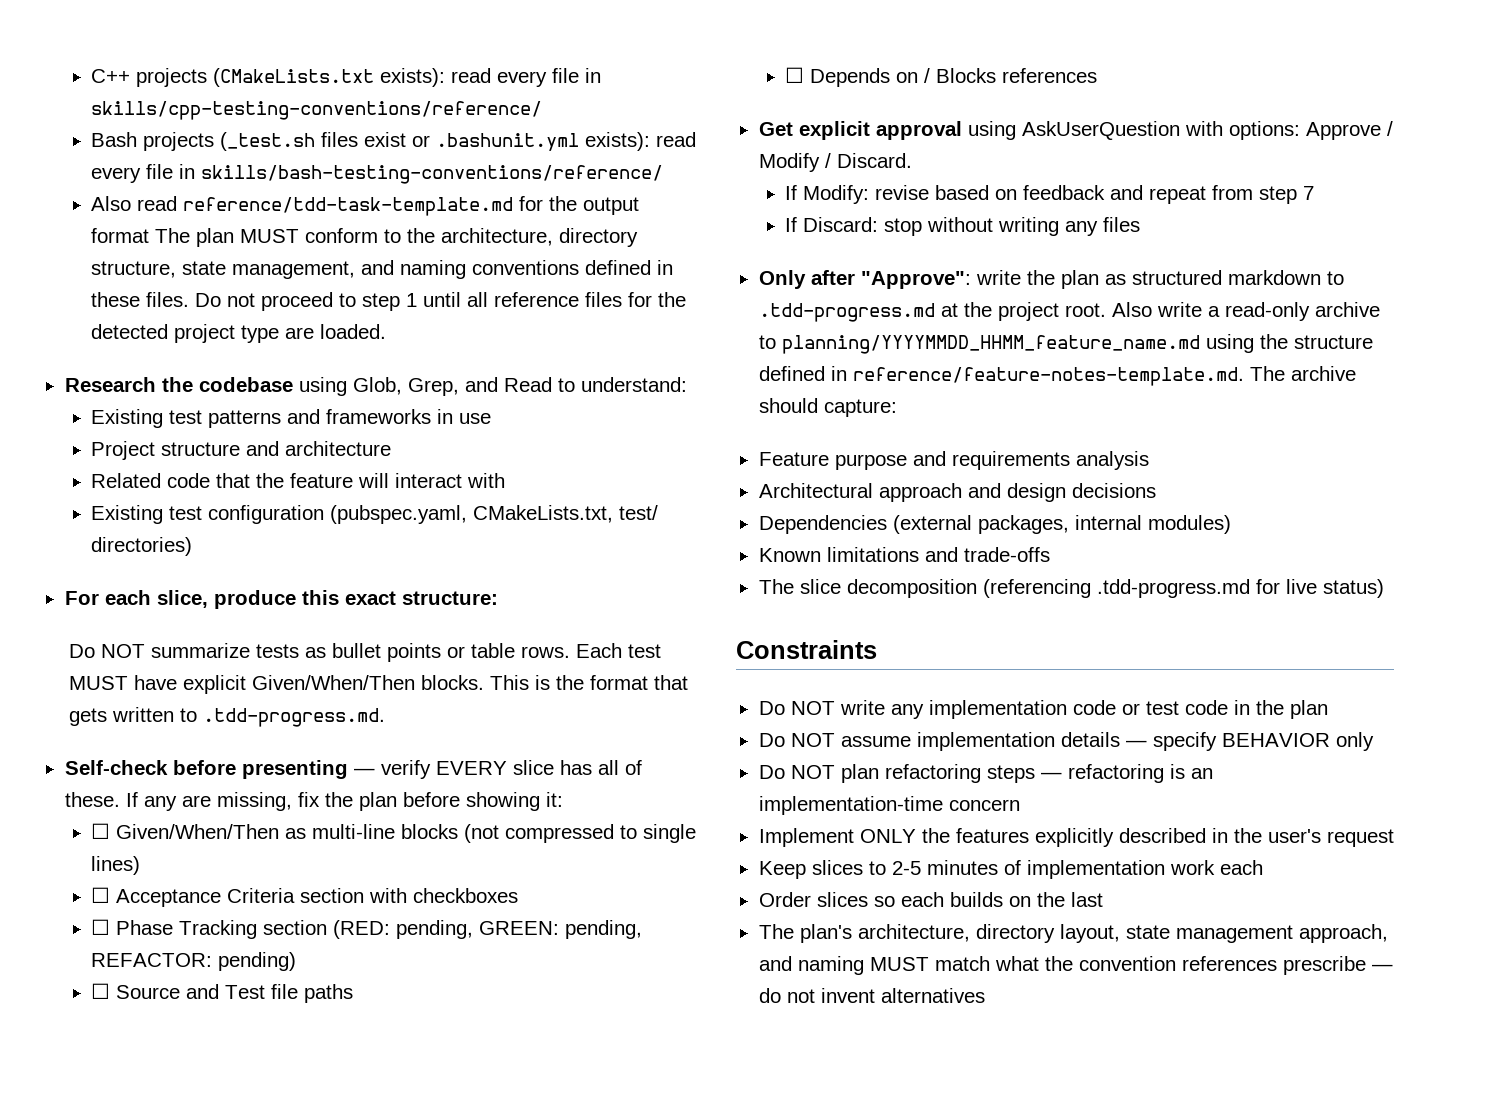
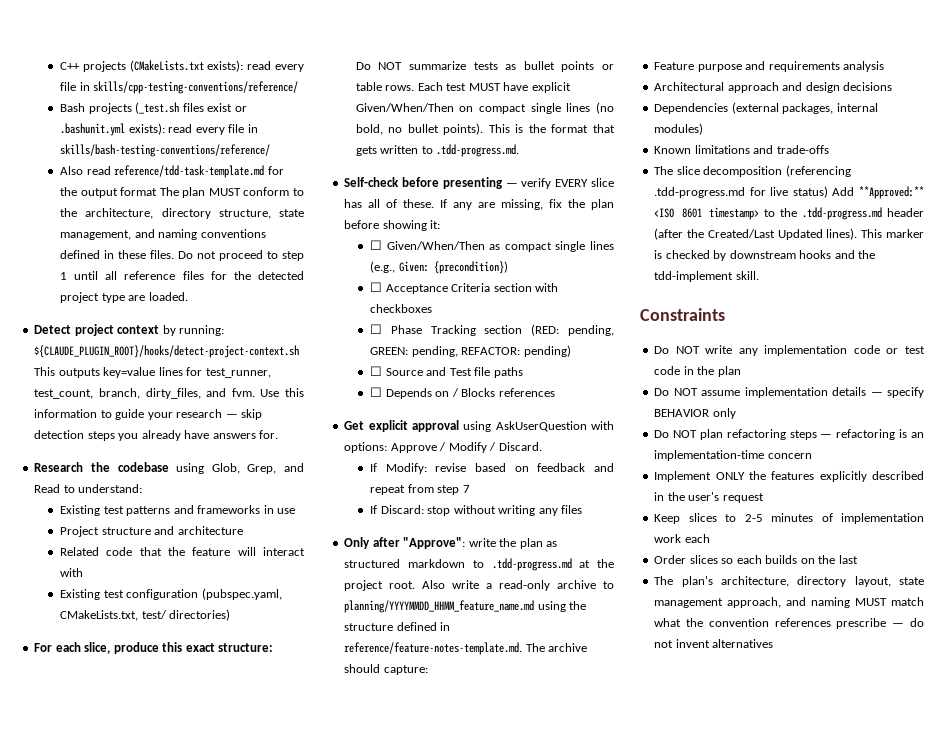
+ Detect project context by running: ${CLAUDE_PLUGIN_ROOT}/hooks/detect-project-context.sh This outputs key=value lines for test_runner, test_count, branch, dirty_files, and fvm. Use this information to guide your research — skip detection steps you already have answers for.
- Each test MUST have explicit Given/When/Then blocks.
+ Each test MUST have explicit Given/When/Then on compact single lines (no bold, no bullet points).
- ☐ Given/When/Then as multi-line blocks (not compressed to single lines)
+ ☐ Given/When/Then as compact single lines (e.g., Given: {precondition})
- The slice decomposition (referencing .tdd-progress.md for live status)
+ The slice decomposition (referencing .tdd-progress.md for live status) Add **Approved:** <ISO 8601 timestamp> to the .tdd-progress.md header (after the Created/Last Updated lines). This marker is checked by downstream hooks and the tdd-implement skill.

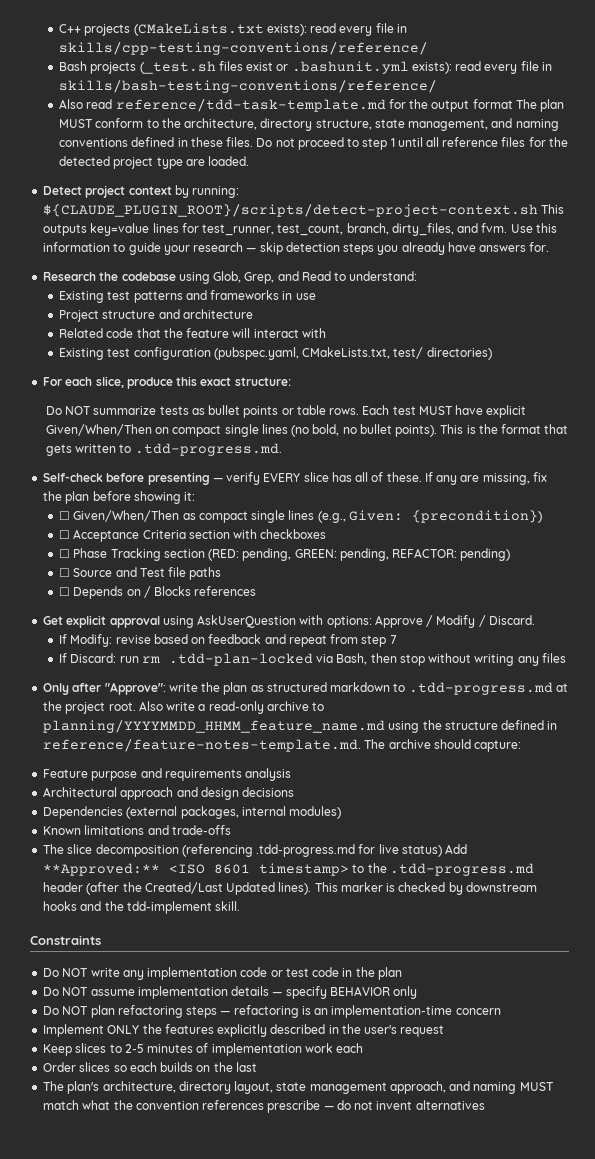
- Detect project context by running: ${CLAUDE_PLUGIN_ROOT}/hooks/detect-project-context.sh This outputs key=value lines for test_runner, test_count, branch, dirty_files, and fvm.
+ Detect project context by running: ${CLAUDE_PLUGIN_ROOT}/scripts/detect-project-context.sh This outputs key=value lines for test_runner, test_count, branch, dirty_files, and fvm.
- If Discard: stop without writing any files
+ If Discard: run rm .tdd-plan-locked via Bash, then stop without writing any files

